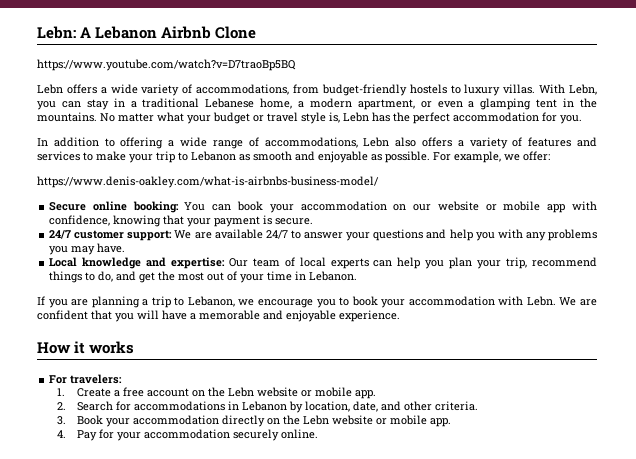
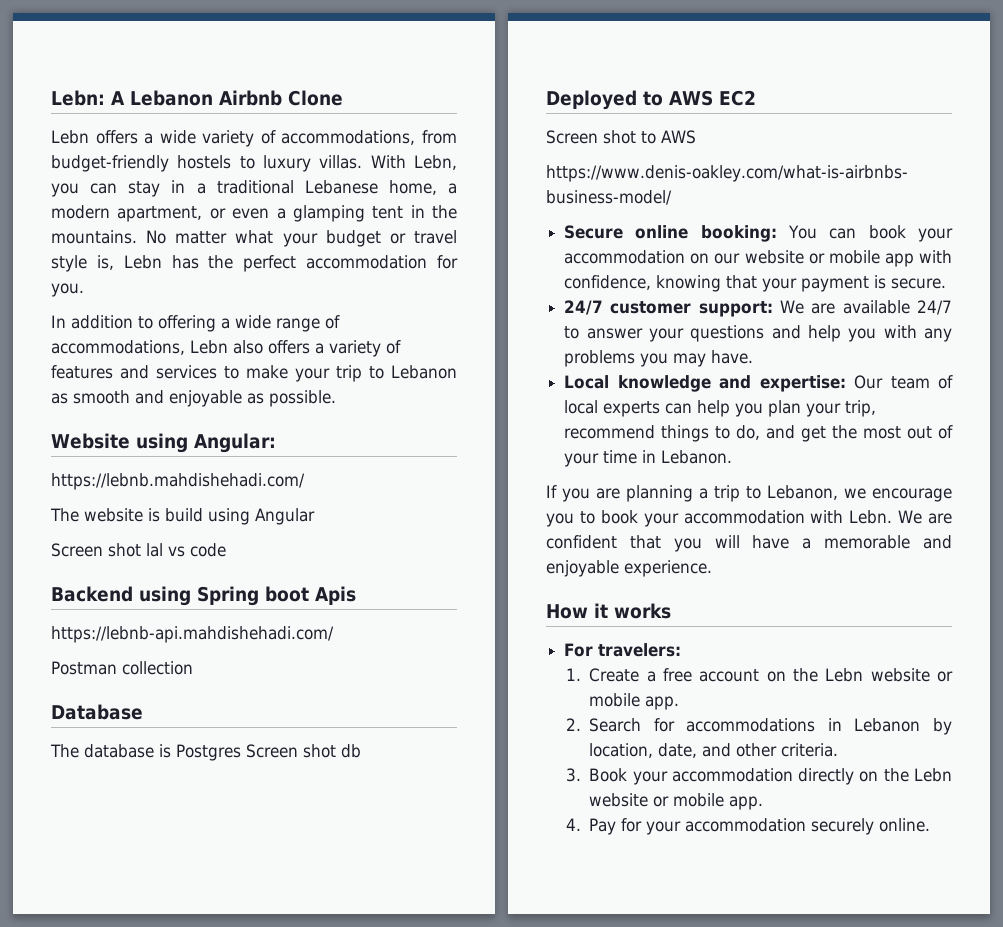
- https://www.youtube.com/watch?v=D7traoBp5BQ
- In addition to offering a wide range of accommodations, Lebn also offers a variety of features and services to make your trip to Lebanon as smooth and enjoyable as possible. For example, we offer:
+ In addition to offering a wide range of accommodations, Lebn also offers a variety of features and services to make your trip to Lebanon as smooth and enjoyable as possible.
+ Website using Angular:
+ https://lebnb.mahdishehadi.com/
+ The website is build using Angular
+ Screen shot lal vs code
+ Backend using Spring boot Apis
+ https://lebnb-api.mahdishehadi.com/
+ Postman collection
+ Database
+ The database is Postgres Screen shot db
+ Deployed to AWS EC2
+ Screen shot to AWS

